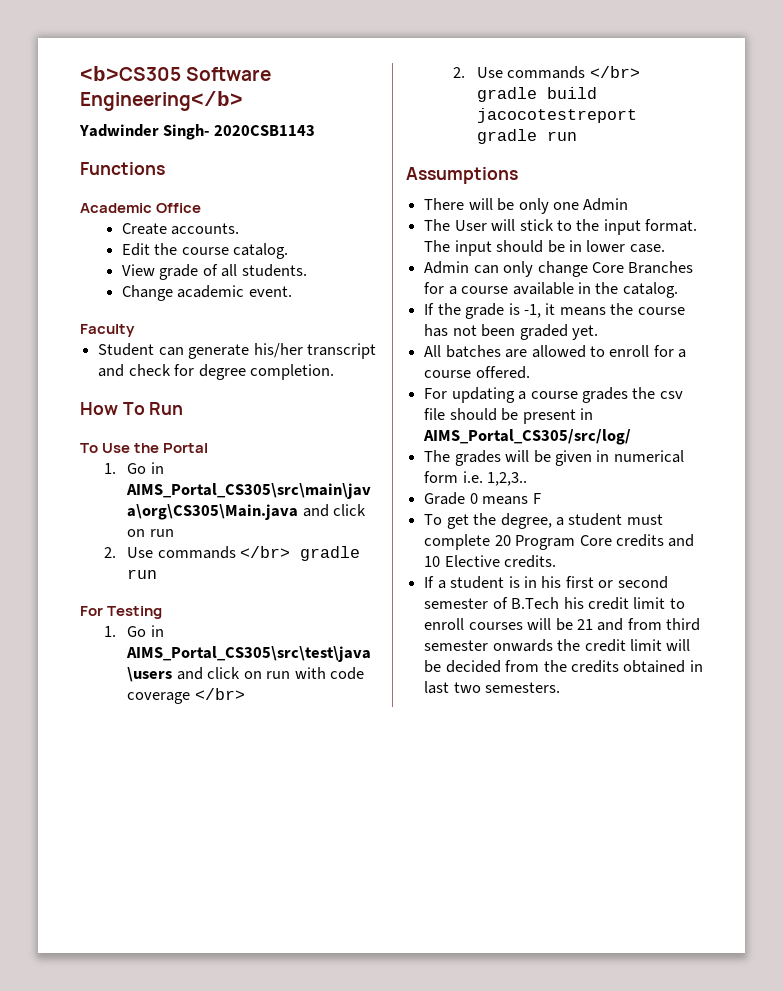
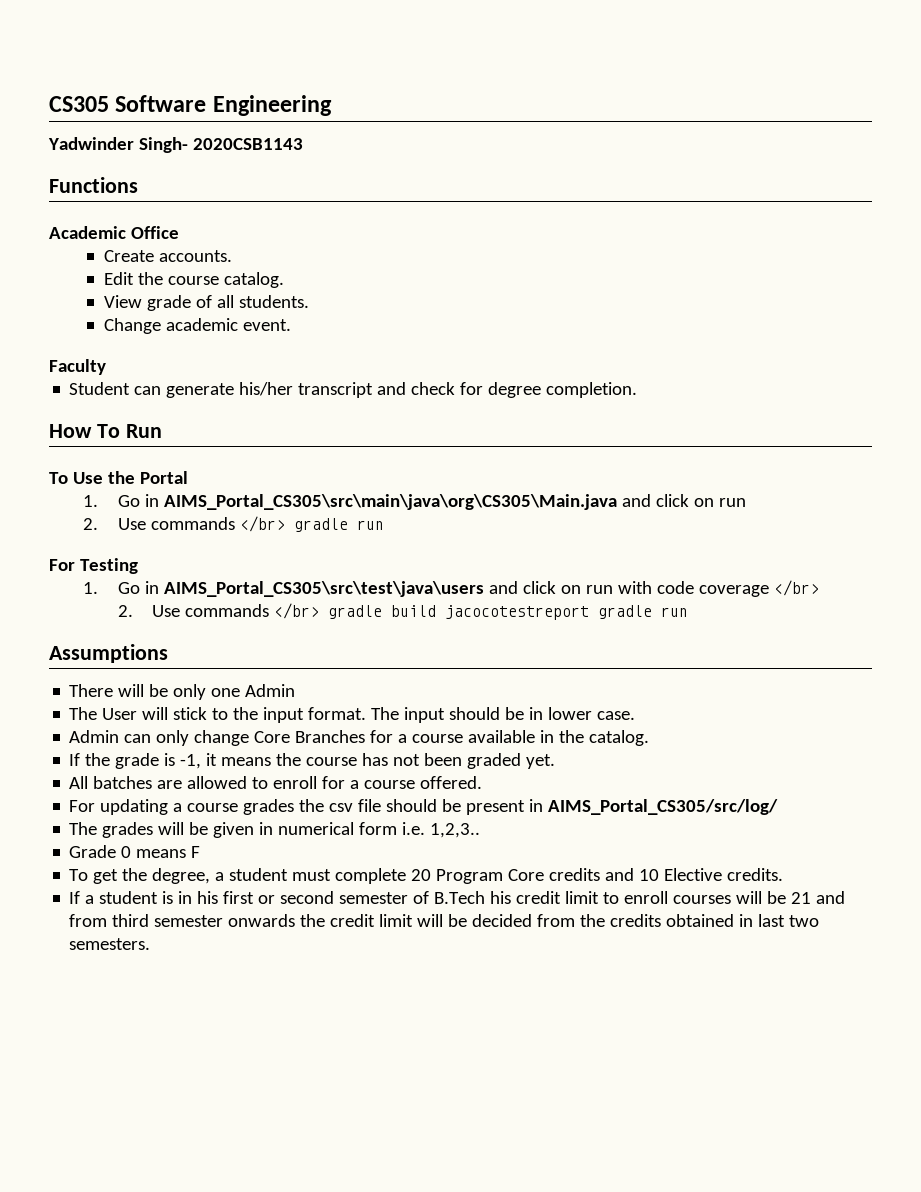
- <b>CS305 Software Engineering</b>
+ CS305 Software Engineering

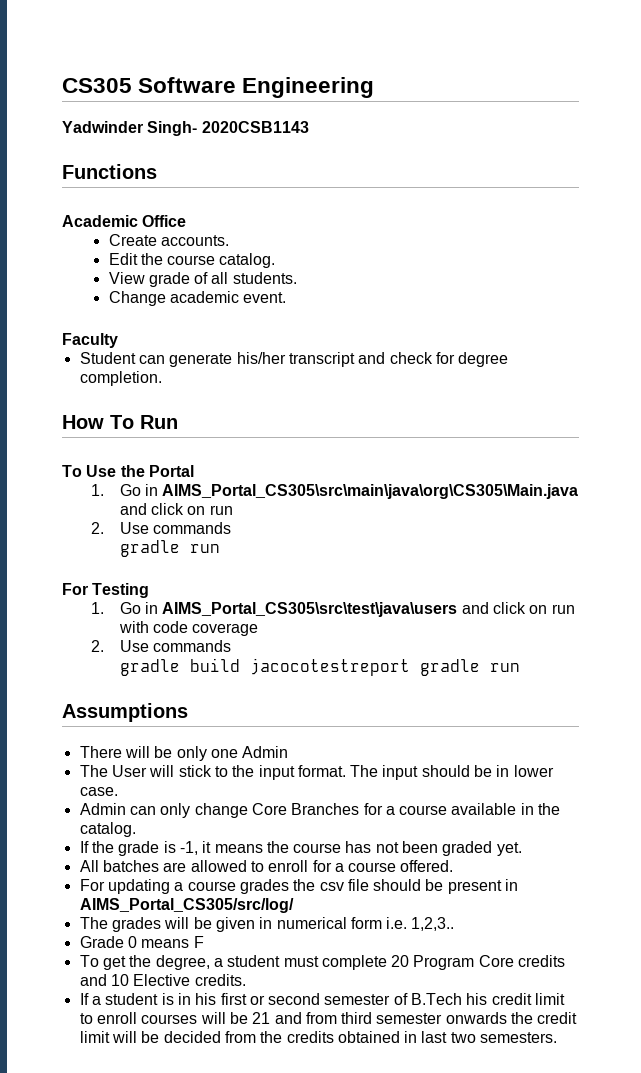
  1. Go in AIMS_Portal_CS305\src\main\java\org\CS305\Main.java and click on run
- 2. Use commands </br> gradle run
+ 2. Use commands
+ gradle run
- 1. Go in AIMS_Portal_CS305\src\test\java\users and click on run with code coverage </br>
- 2. Use commands </br> gradle build jacocotestreport gradle run
+ 1. Go in AIMS_Portal_CS305\src\test\java\users and click on run with code coverage
+ 2. Use commands
+ gradle build jacocotestreport gradle run

